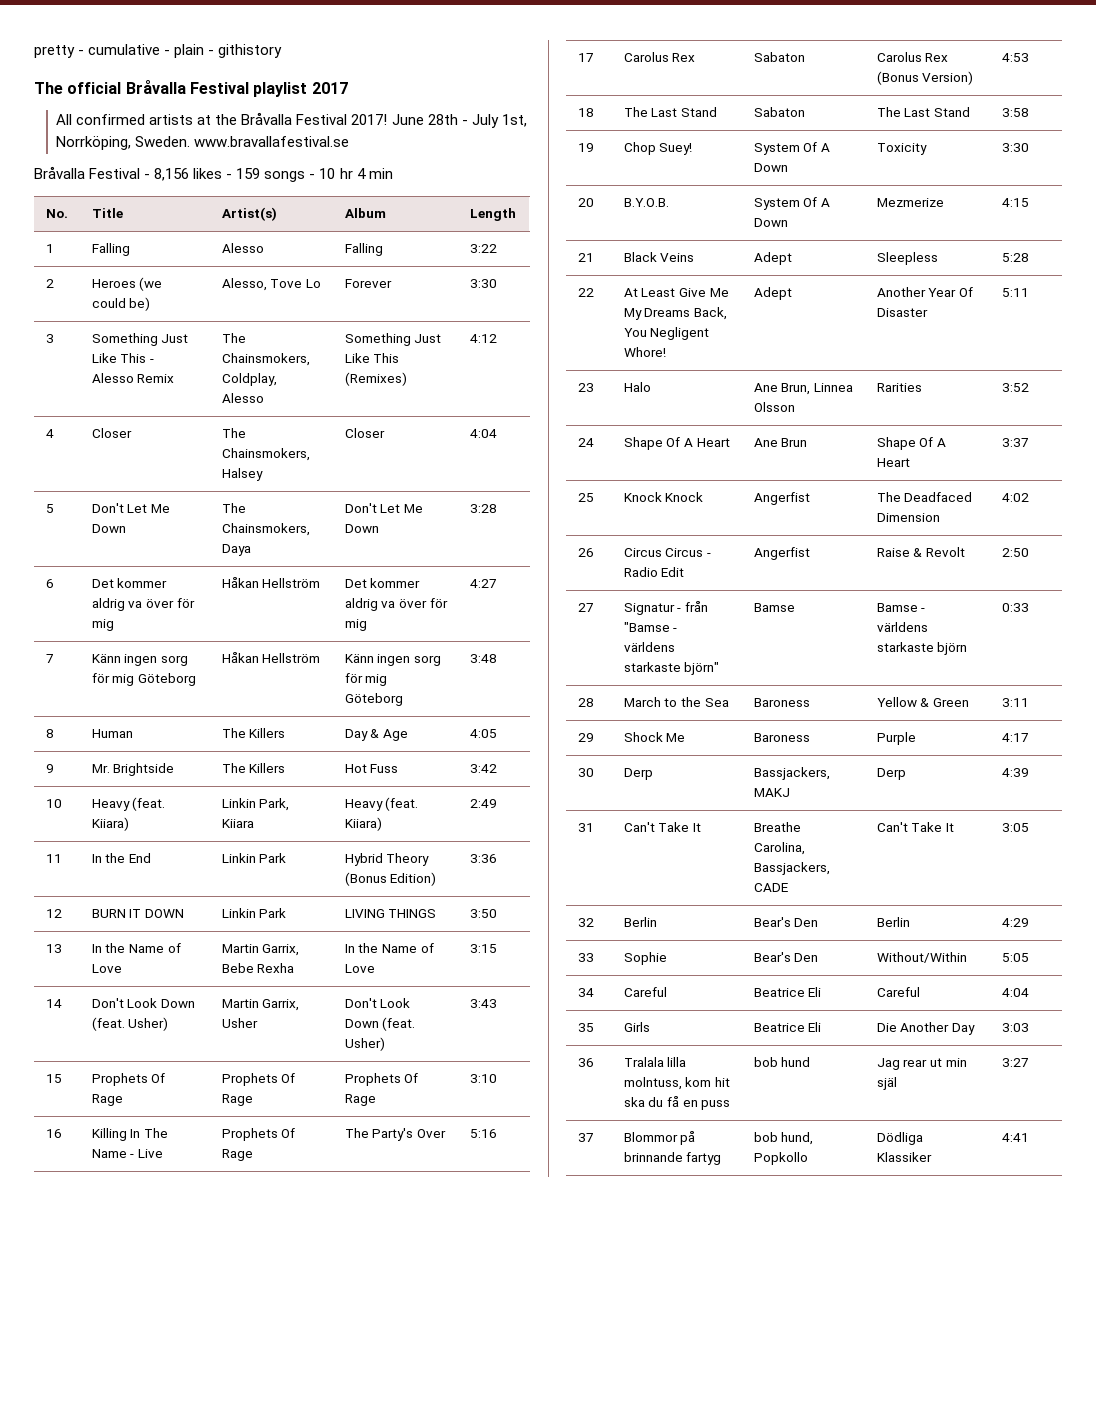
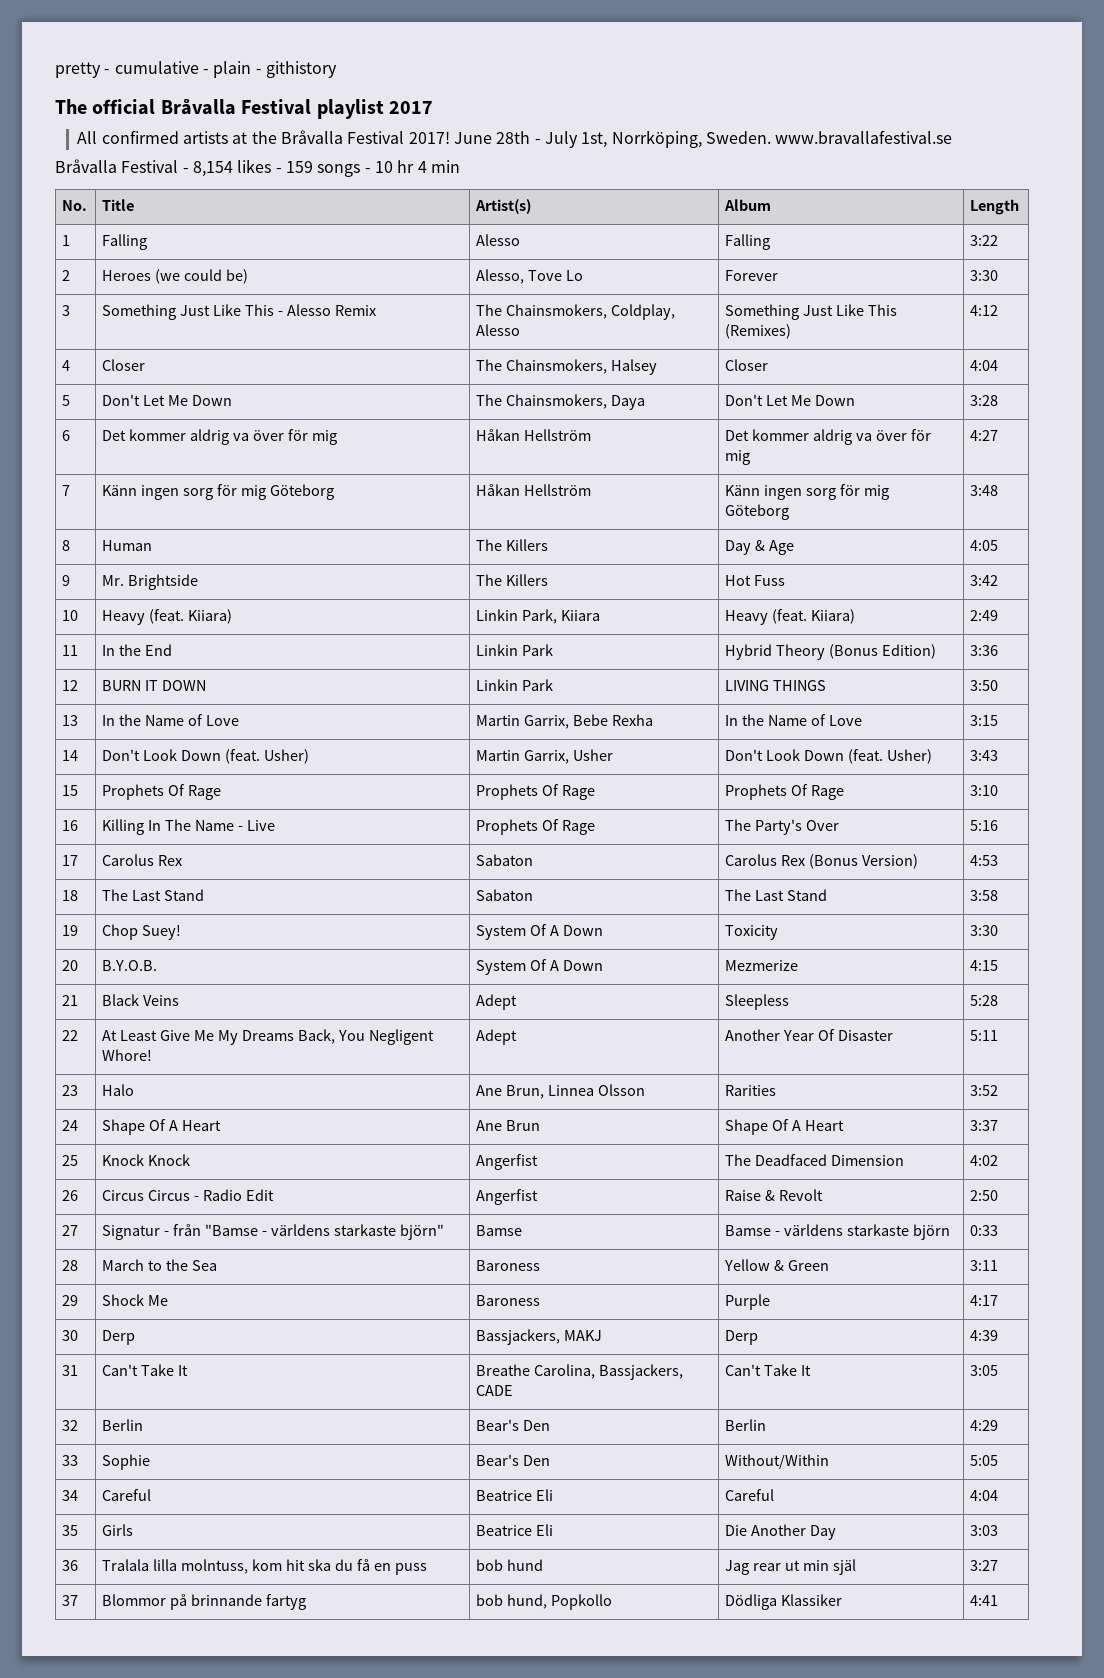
- Bråvalla Festival - 8,156 likes - 159 songs - 10 hr 4 min
+ Bråvalla Festival - 8,154 likes - 159 songs - 10 hr 4 min

